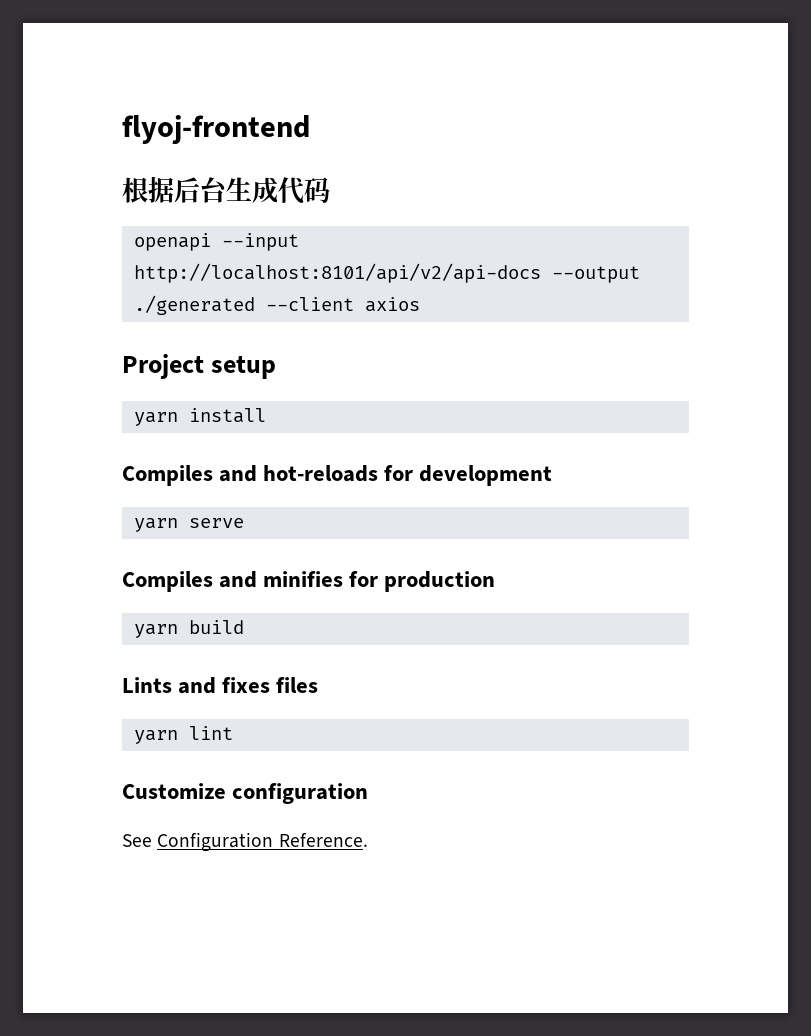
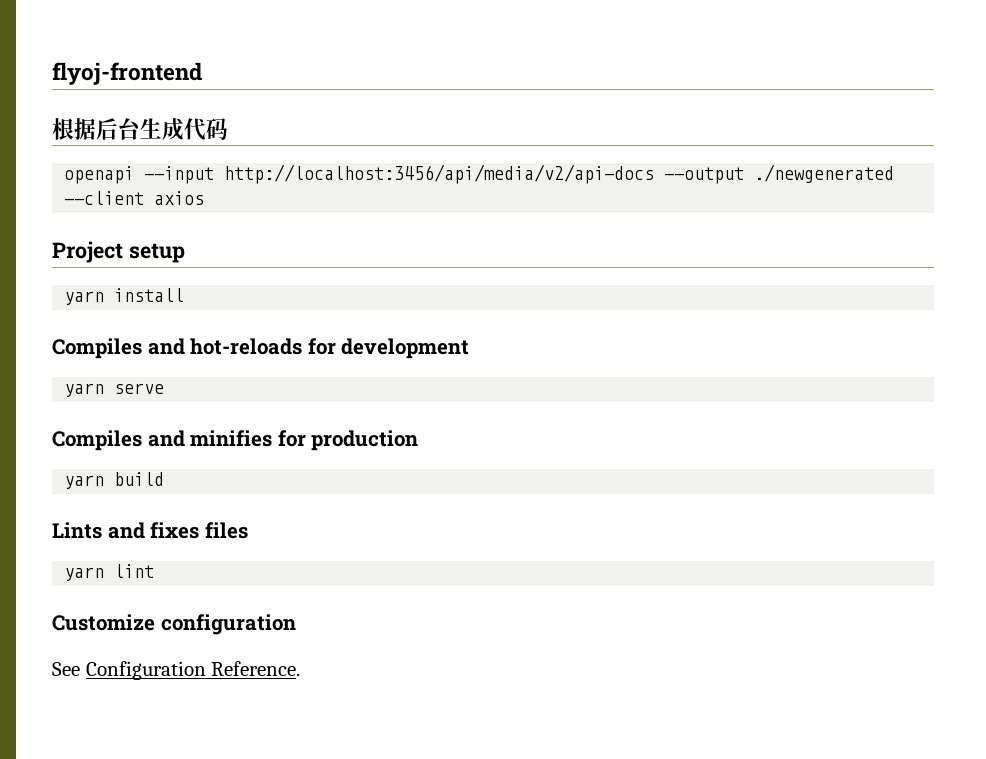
- openapi --input http://localhost:8101/api/v2/api-docs --output ./generated --client axios
+ openapi --input http://localhost:3456/api/media/v2/api-docs --output ./newgenerated --client axios

